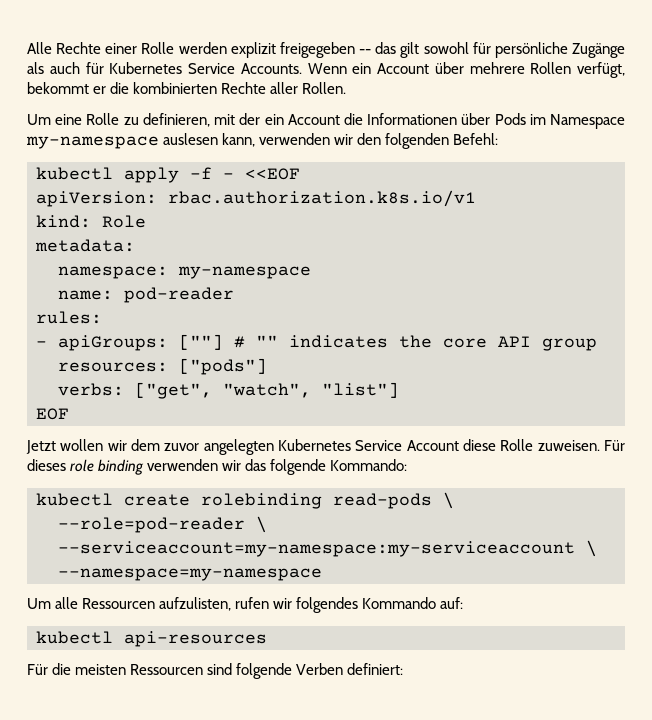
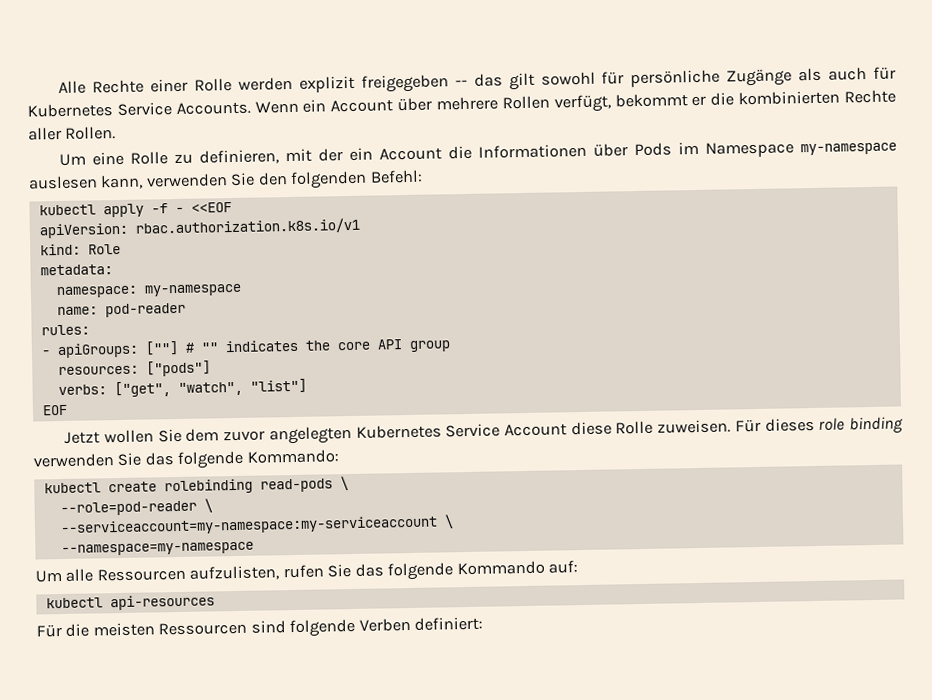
- Um eine Rolle zu definieren, mit der ein Account die Informationen über Pods im Namespace my-namespace auslesen kann, verwenden wir den folgenden Befehl:
+ Um eine Rolle zu definieren, mit der ein Account die Informationen über Pods im Namespace my-namespace auslesen kann, verwenden Sie den folgenden Befehl:
- Jetzt wollen wir dem zuvor angelegten Kubernetes Service Account diese Rolle zuweisen.
+ Jetzt wollen Sie dem zuvor angelegten Kubernetes Service Account diese Rolle zuweisen.
- Für dieses role binding verwenden wir das folgende Kommando:
+ Für dieses role binding verwenden Sie das folgende Kommando:
- Um alle Ressourcen aufzulisten, rufen wir folgendes Kommando auf:
+ Um alle Ressourcen aufzulisten, rufen Sie das folgende Kommando auf:

